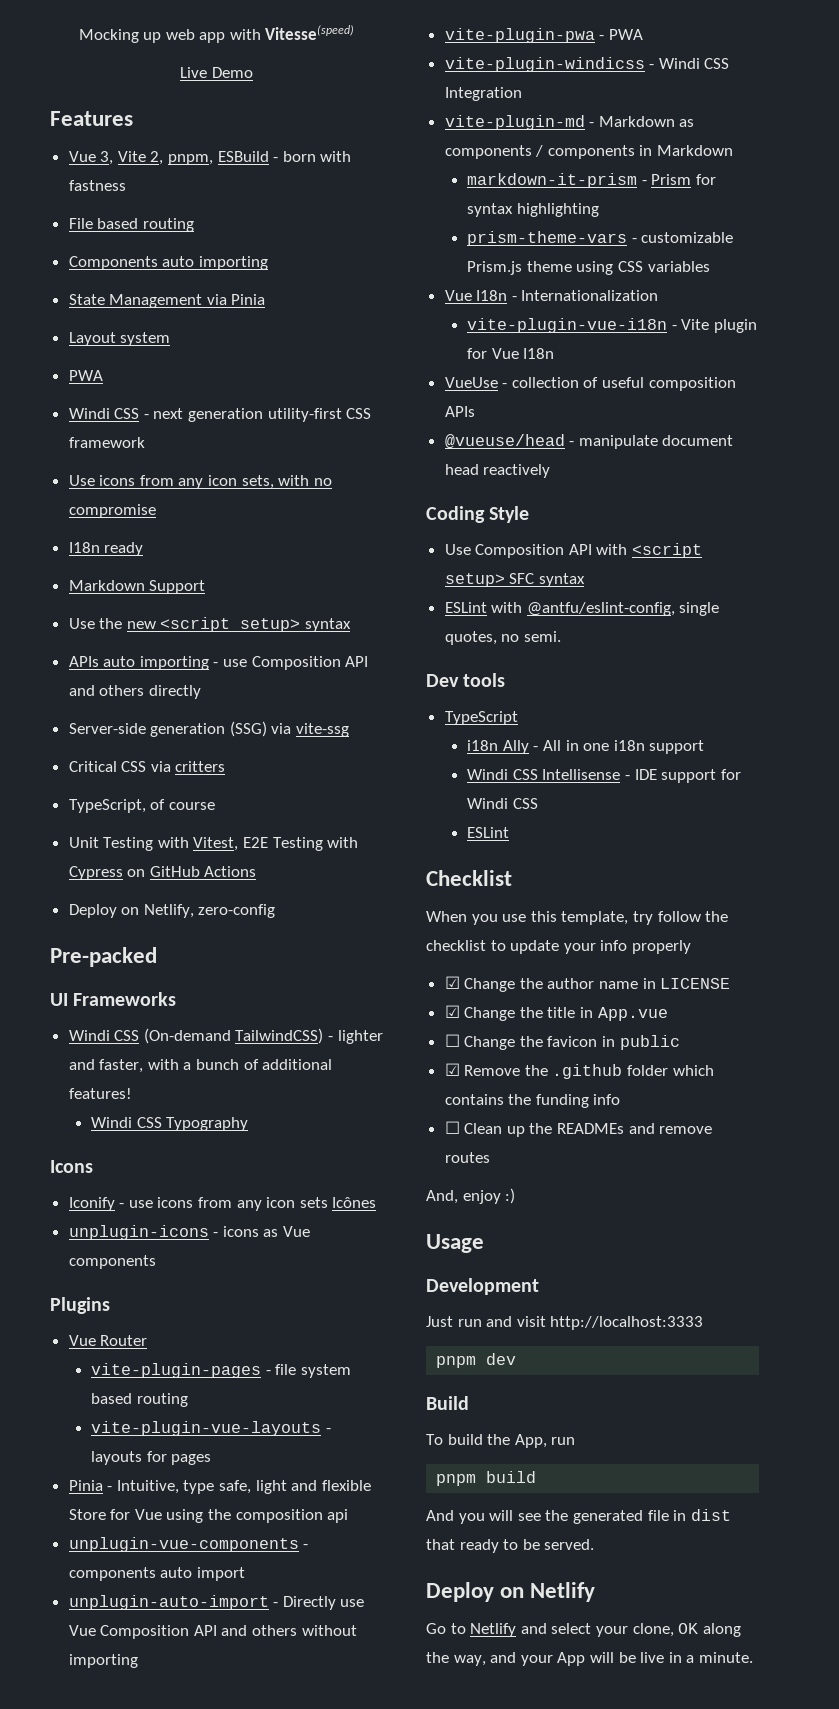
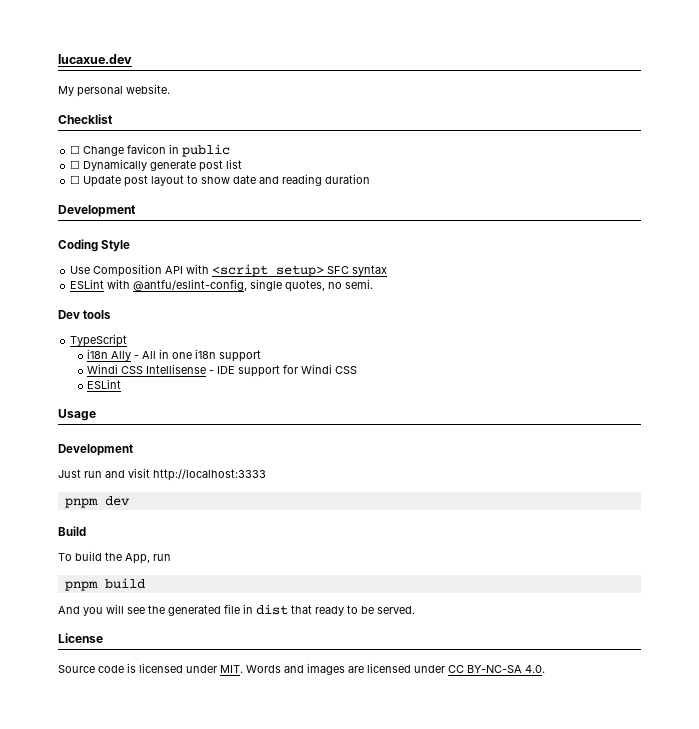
- Mocking up web app with Vitesse(speed)
- Live Demo
- Features
- Vue 3, Vite 2, pnpm, ESBuild - born with fastness
- File based routing
- Components auto importing
- State Management via Pinia
- Layout system
- PWA
- Windi CSS - next generation utility-first CSS framework
- Use icons from any icon sets, with no compromise
- I18n ready
- Markdown Support
- Use the new <script setup> syntax
- APIs auto importing - use Composition API and others directly
- Server-side generation (SSG) via vite-ssg
- Critical CSS via critters
- TypeScript, of course
- Unit Testing with Vitest, E2E Testing with Cypress on GitHub Actions
- Deploy on Netlify, zero-config
- Pre-packed
- UI Frameworks
- Windi CSS (On-demand TailwindCSS) - lighter and faster, with a bunch of additional features!
- Windi CSS Typography
- Icons
- Iconify - use icons from any icon sets Icônes
- unplugin-icons - icons as Vue components
- Plugins
- Vue Router
- vite-plugin-pages - file system based routing
- vite-plugin-vue-layouts - layouts for pages
- Pinia - Intuitive, type safe, light and flexible Store for Vue using the composition api
- unplugin-vue-components - components auto import
- unplugin-auto-import - Directly use Vue Composition API and others without importing
- vite-plugin-pwa - PWA
- vite-plugin-windicss - Windi CSS Integration
- vite-plugin-md - Markdown as components / components in Markdown
- markdown-it-prism - Prism for syntax highlighting
- prism-theme-vars - customizable Prism.js theme using CSS variables
- Vue I18n - Internationalization
- vite-plugin-vue-i18n - Vite plugin for Vue I18n
- VueUse - collection of useful composition APIs
- @vueuse/head - manipulate document head reactively
+ lucaxue.dev
+ My personal website.
+ Checklist
+ ☐ Change favicon in public
+ ☐ Dynamically generate post list
+ ☐ Update post layout to show date and reading duration
+ Development
- Checklist
- When you use this template, try follow the checklist to update your info properly
- ☑ Change the author name in LICENSE
- ☑ Change the title in App.vue
- ☐ Change the favicon in public
- ☑ Remove the .github folder which contains the funding info
- ☐ Clean up the READMEs and remove routes
- And, enjoy :)
- Deploy on Netlify
- Go to Netlify and select your clone, OK along the way, and your App will be live in a minute.
+ License
+ Source code is licensed under MIT. Words and images are licensed under CC BY-NC-SA 4.0.

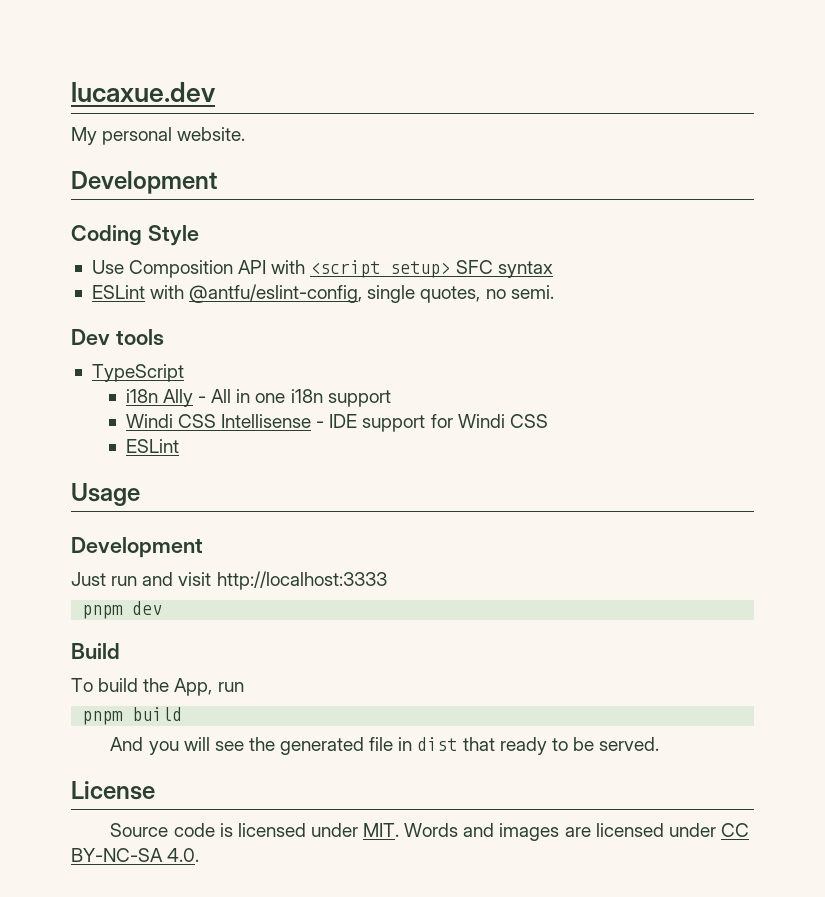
- Checklist
- ☐ Change favicon in public
- ☐ Dynamically generate post list
- ☐ Update post layout to show date and reading duration

